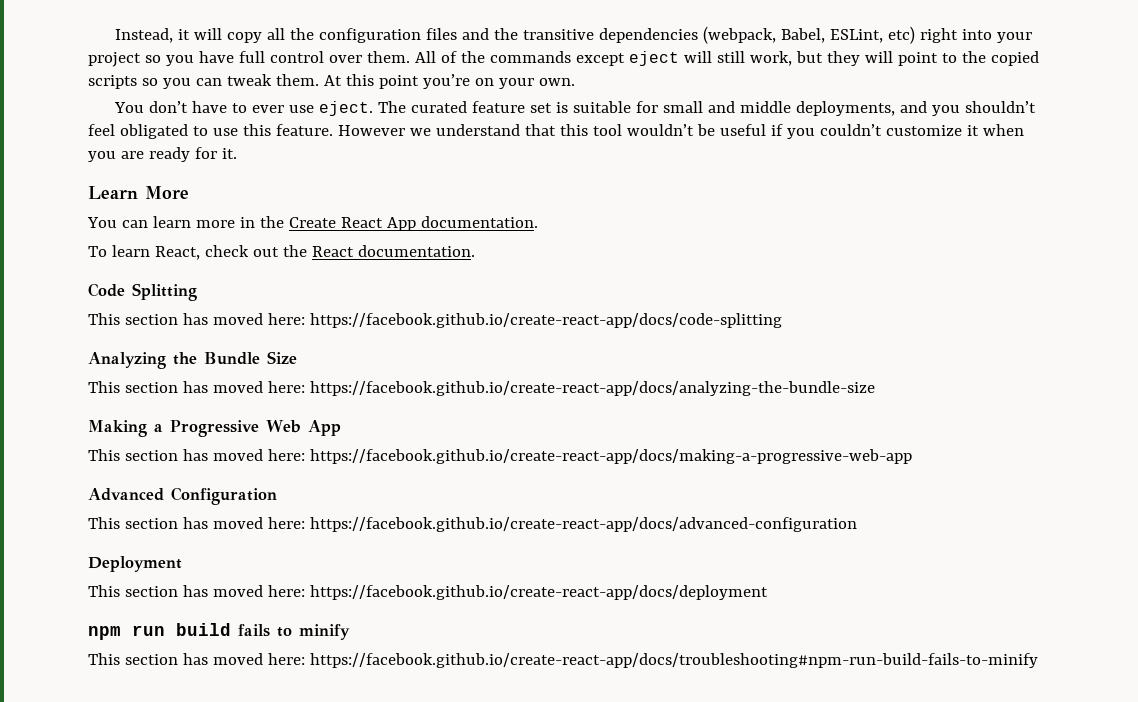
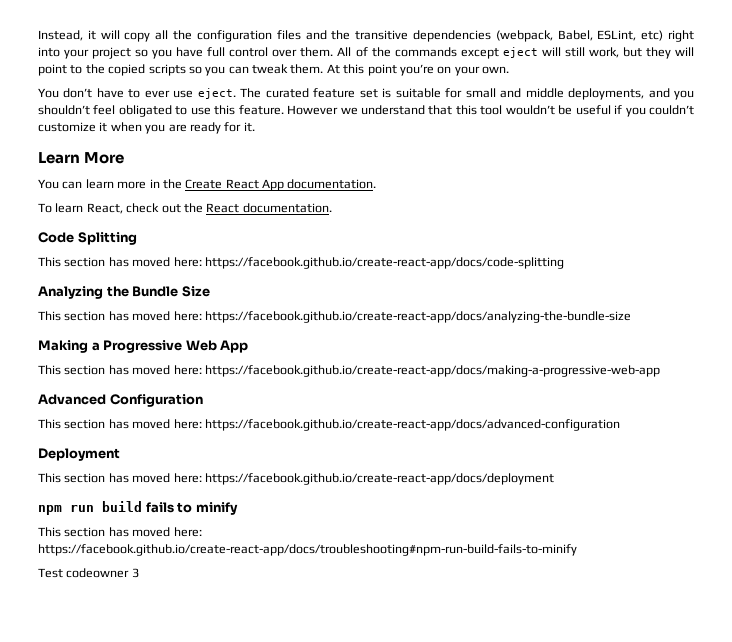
+ Test codeowner 3

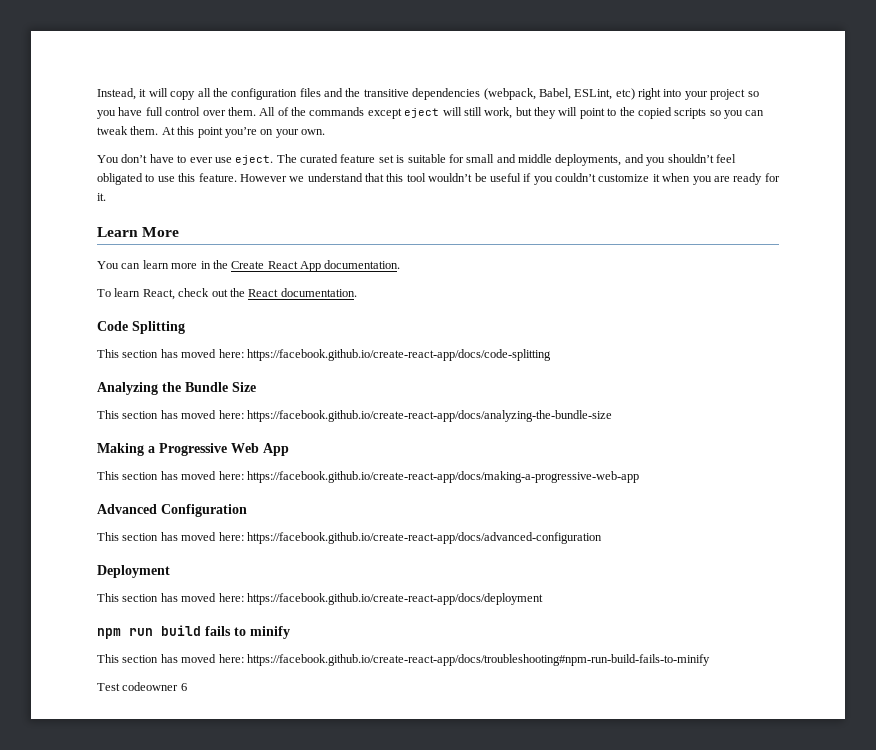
- Test codeowner 3
+ Test codeowner 6

